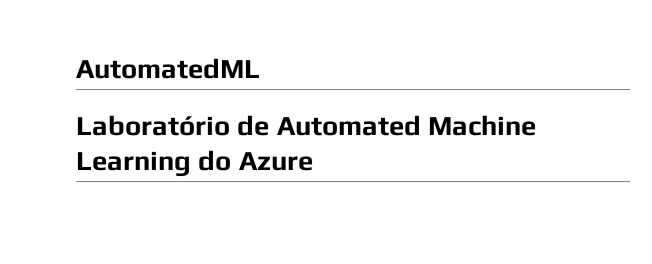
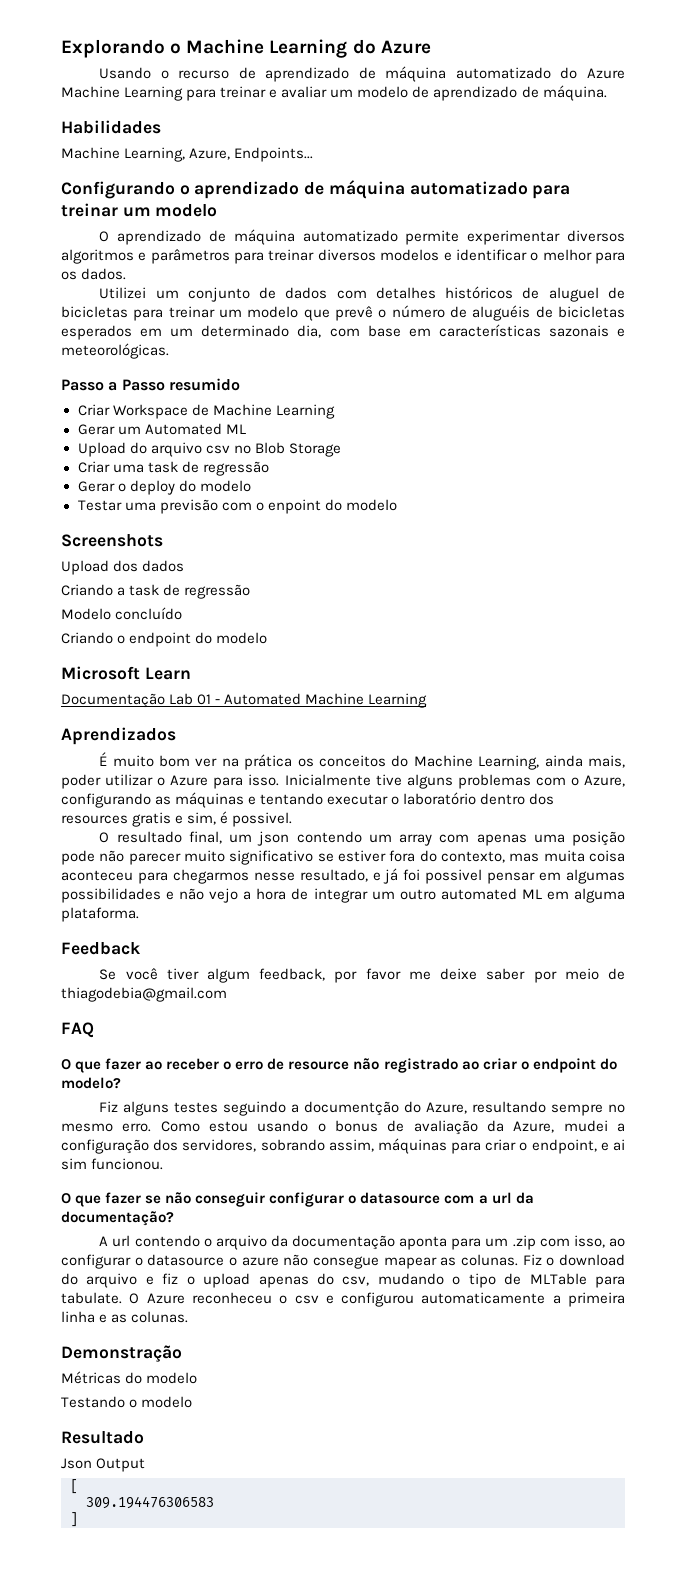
- AutomatedML
- Laboratório de Automated Machine Learning do Azure
+ Explorando o Machine Learning do Azure
+ Usando o recurso de aprendizado de máquina automatizado do Azure Machine Learning para treinar e avaliar um modelo de aprendizado de máquina.
+ Habilidades
+ Machine Learning, Azure, Endpoints...
+ Configurando o aprendizado de máquina automatizado para treinar um modelo
+ O aprendizado de máquina automatizado permite experimentar diversos algoritmos e parâmetros para treinar diversos modelos e identificar o melhor para os dados.
+ Utilizei um conjunto de dados com detalhes históricos de aluguel de bicicletas para treinar um modelo que prevê o número de aluguéis de bicicletas esperados em um determinado dia, com base em características sazonais e meteorológicas.
+ Passo a Passo resumido
+ Criar Workspace de Machine Learning
+ Gerar um Automated ML
+ Upload do arquivo csv no Blob Storage
+ Criar uma task de regressão
+ Gerar o deploy do modelo
+ Testar uma previsão com o enpoint do modelo
+ Screenshots
+ Upload dos dados
+ Criando a task de regressão
+ Modelo concluído
+ Criando o endpoint do modelo
+ Microsoft Learn
+ Documentação Lab 01 - Automated Machine Learning
+ Aprendizados
+ É muito bom ver na prática os conceitos do Machine Learning, ainda mais, poder utilizar o Azure para isso. Inicialmente tive alguns problemas com o Azure, configurando as máquinas e tentando executar o laboratório dentro dos resources gratis e sim, é possivel.
+ O resultado final, um json contendo um array com apenas uma posição pode não parecer muito significativo se estiver fora do contexto, mas muita coisa aconteceu para chegarmos nesse resultado, e já foi possivel pensar em algumas possibilidades e não vejo a hora de integrar um outro automated ML em alguma plataforma.
+ Feedback
+ Se você tiver algum feedback, por favor me deixe saber por meio de thiagodebia@gmail.com
+ FAQ
+ O que fazer ao receber o erro de resource não registrado ao criar o endpoint do modelo?
+ Fiz alguns testes seguindo a documentção do Azure, resultando sempre no mesmo erro. Como estou usando o bonus de avaliação da Azure, mudei a configuração dos servidores, sobrando assim, máquinas para criar o endpoint, e ai sim funcionou.
+ O que fazer se não conseguir configurar o datasource com a url da documentação?
+ A url contendo o arquivo da documentação aponta para um .zip com isso, ao configurar o datasource o azure não consegue mapear as colunas. Fiz o download do arquivo e fiz o upload apenas do csv, mudando o tipo de MLTable para tabulate. O Azure reconheceu o csv e configurou automaticamente a primeira linha e as colunas.
+ Demonstração
+ Métricas do modelo
+ Testando o modelo
+ Resultado
+ Json Output
+ [
+ 309.194476306583
+ ]

